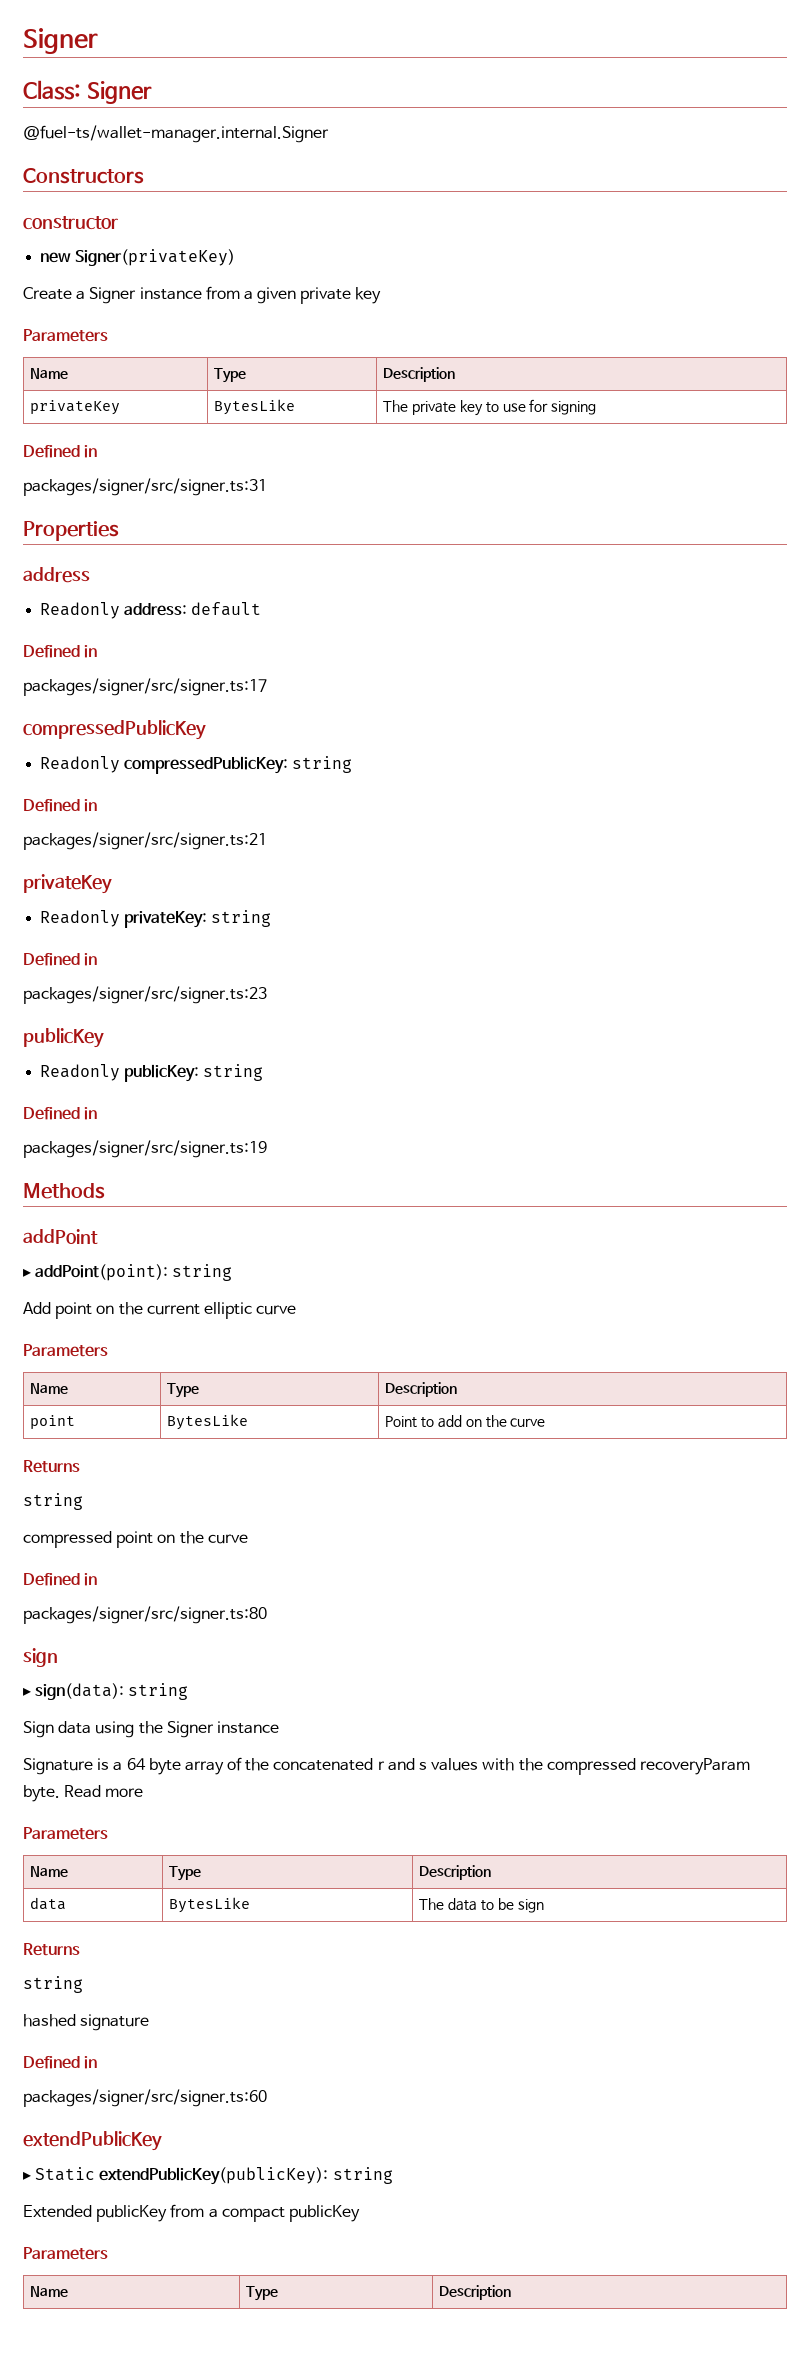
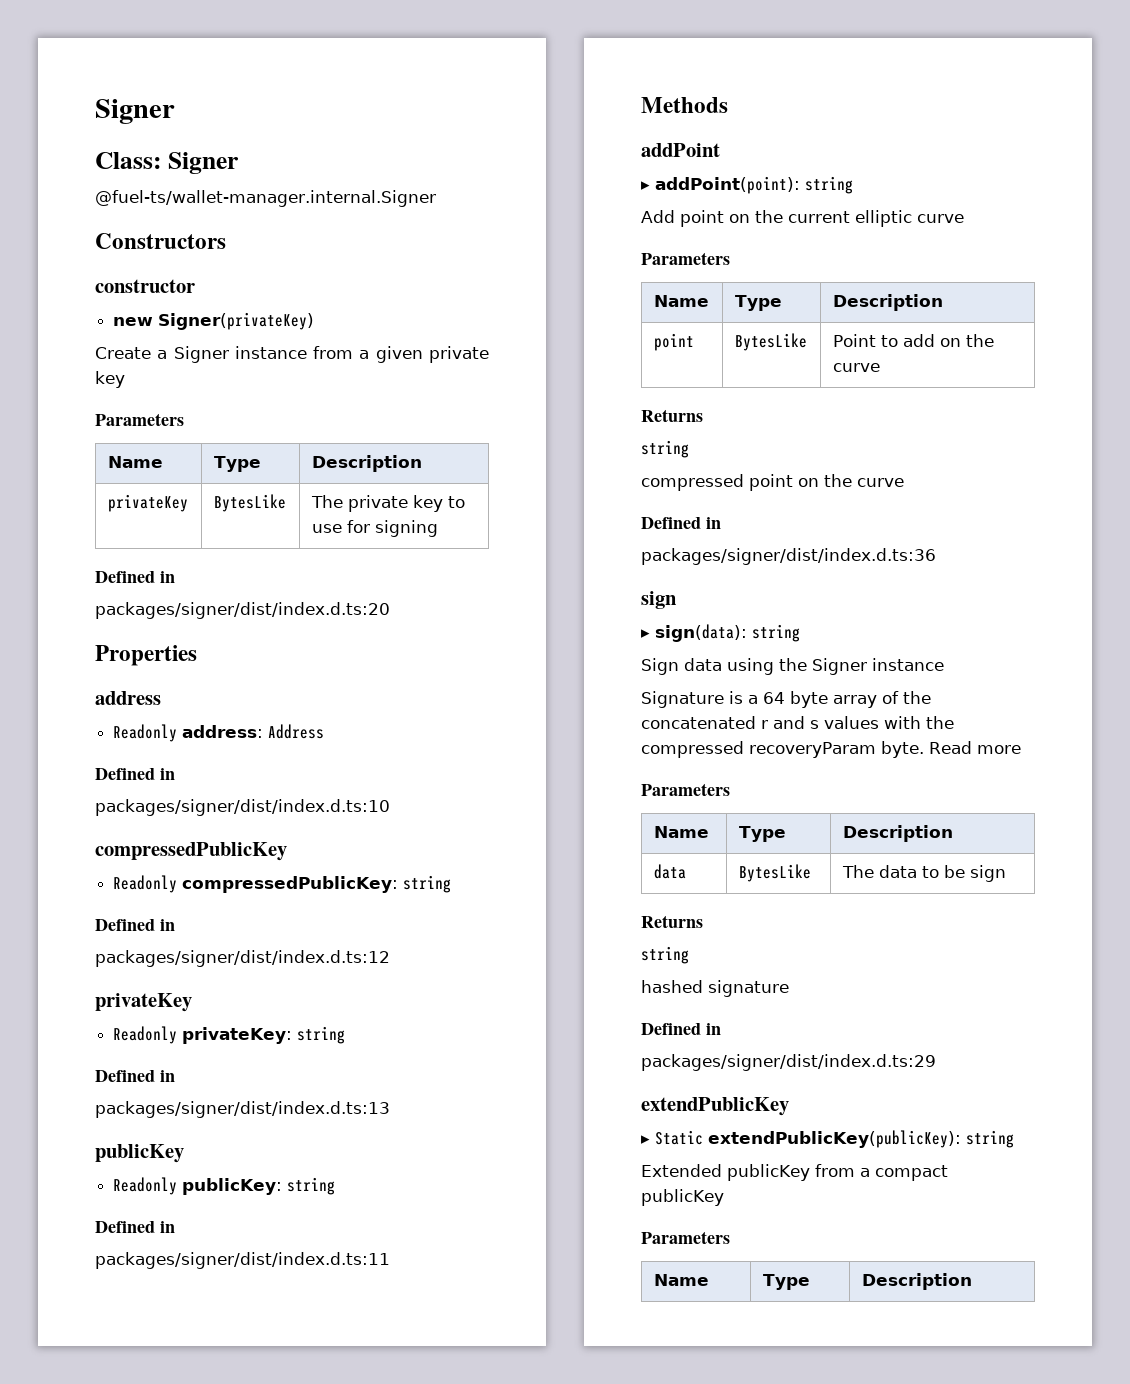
- packages/signer/src/signer.ts:31
+ packages/signer/dist/index.d.ts:20
- Readonly address: default
+ Readonly address: Address
  Defined in
- packages/signer/src/signer.ts:17
+ packages/signer/dist/index.d.ts:10
- packages/signer/src/signer.ts:21
+ packages/signer/dist/index.d.ts:12
- packages/signer/src/signer.ts:23
+ packages/signer/dist/index.d.ts:13
- packages/signer/src/signer.ts:19
+ packages/signer/dist/index.d.ts:11
- packages/signer/src/signer.ts:80
+ packages/signer/dist/index.d.ts:36
- packages/signer/src/signer.ts:60
+ packages/signer/dist/index.d.ts:29

